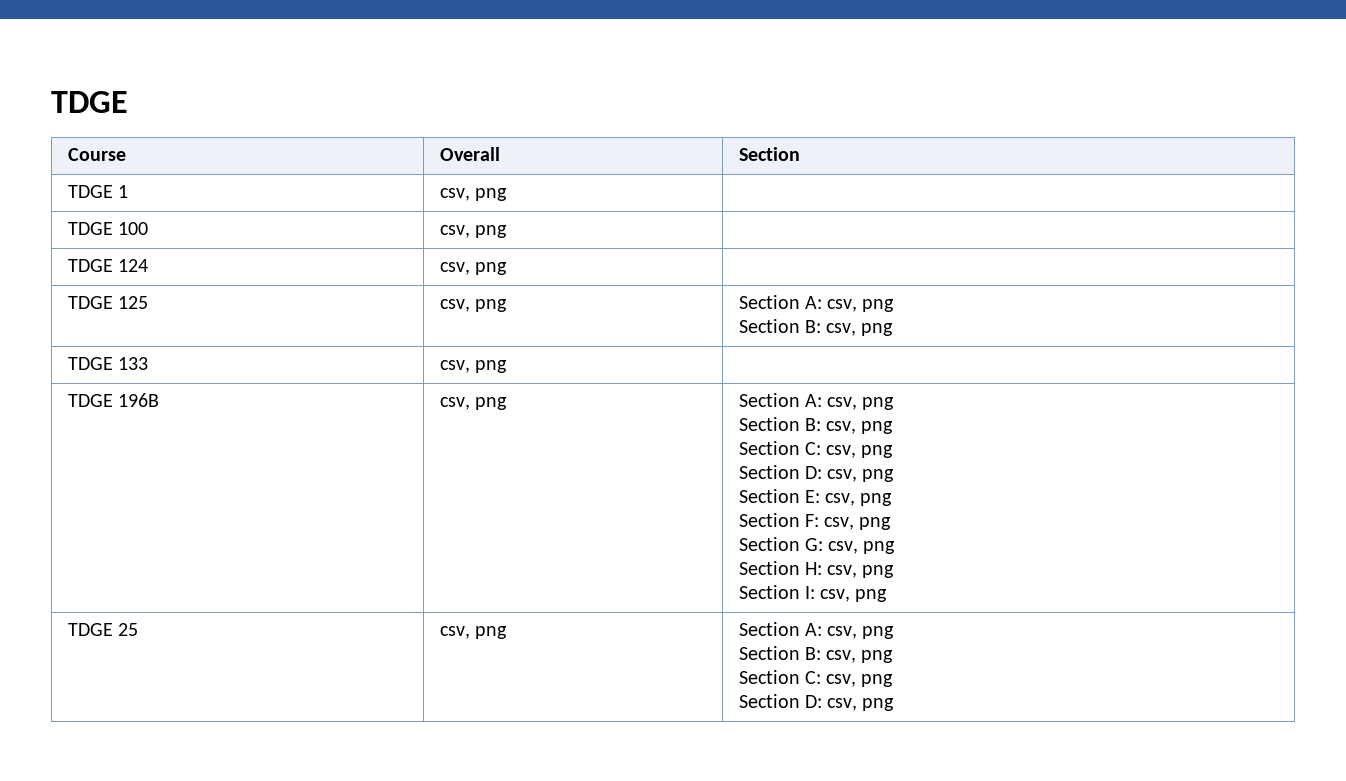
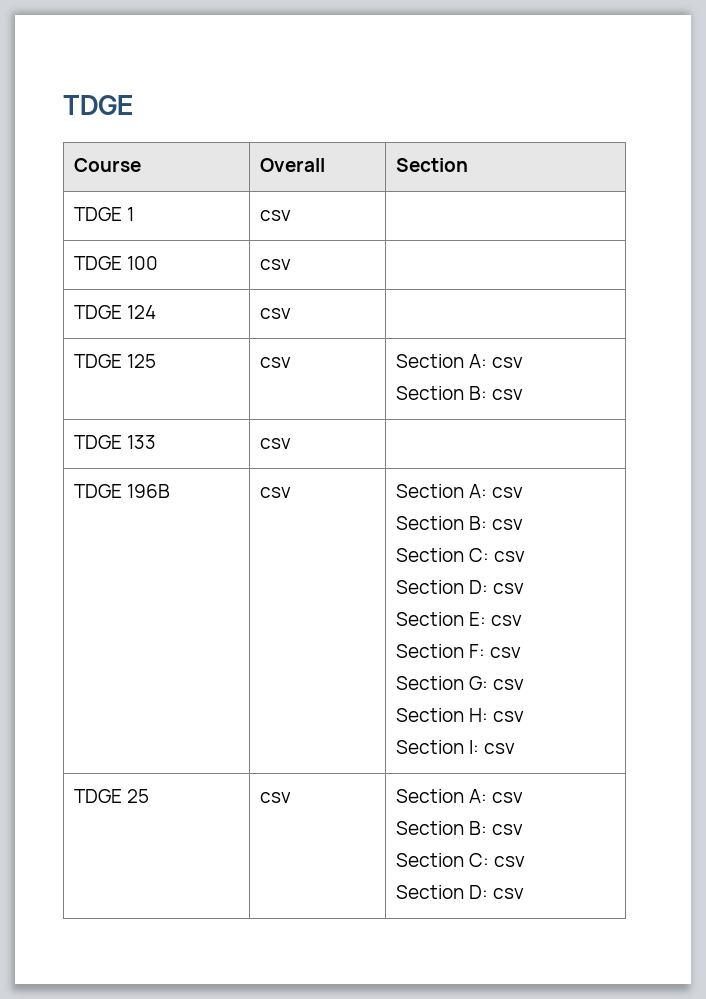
- TDGE 1 | csv, png |
+ TDGE 1 | csv |
- TDGE 100 | csv, png |
+ TDGE 100 | csv |
- TDGE 124 | csv, png |
+ TDGE 124 | csv |
- TDGE 125 | csv, png | Section A: csv, png
- Section B: csv, png
+ TDGE 125 | csv | Section A: csv
+ Section B: csv
- TDGE 133 | csv, png |
+ TDGE 133 | csv |
- TDGE 196B | csv, png | Section A: csv, png
- Section B: csv, png
- Section C: csv, png
- Section D: csv, png
- Section E: csv, png
- Section F: csv, png
- Section G: csv, png
- Section H: csv, png
- Section I: csv, png
+ TDGE 196B | csv | Section A: csv
+ Section B: csv
+ Section C: csv
+ Section D: csv
+ Section E: csv
+ Section F: csv
+ Section G: csv
+ Section H: csv
+ Section I: csv
- TDGE 25 | csv, png | Section A: csv, png
- Section B: csv, png
- Section C: csv, png
- Section D: csv, png
+ TDGE 25 | csv | Section A: csv
+ Section B: csv
+ Section C: csv
+ Section D: csv

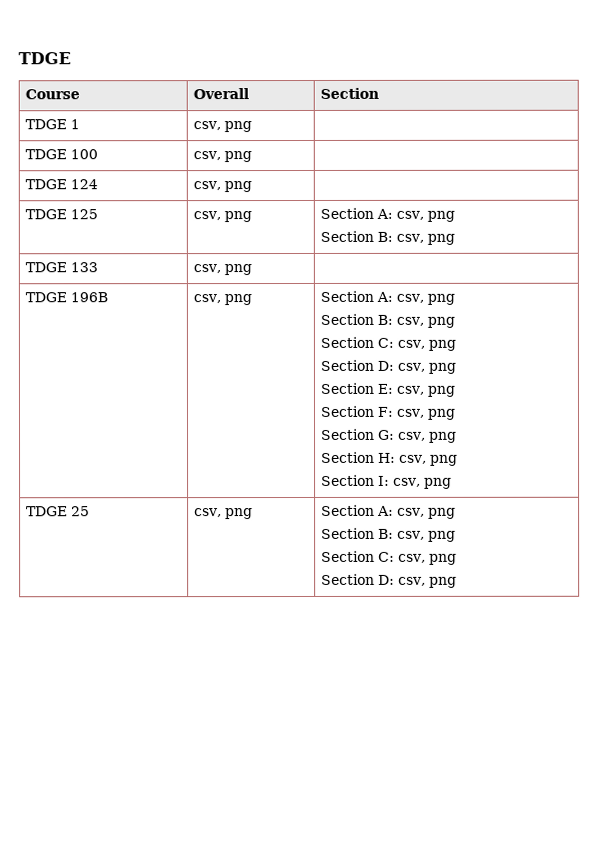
- TDGE 1 | csv |
+ TDGE 1 | csv, png |
- TDGE 100 | csv |
+ TDGE 100 | csv, png |
- TDGE 124 | csv |
+ TDGE 124 | csv, png |
- TDGE 125 | csv | Section A: csv
- Section B: csv
+ TDGE 125 | csv, png | Section A: csv, png
+ Section B: csv, png
- TDGE 133 | csv |
+ TDGE 133 | csv, png |
- TDGE 196B | csv | Section A: csv
- Section B: csv
- Section C: csv
- Section D: csv
- Section E: csv
- Section F: csv
- Section G: csv
- Section H: csv
- Section I: csv
+ TDGE 196B | csv, png | Section A: csv, png
+ Section B: csv, png
+ Section C: csv, png
+ Section D: csv, png
+ Section E: csv, png
+ Section F: csv, png
+ Section G: csv, png
+ Section H: csv, png
+ Section I: csv, png
- TDGE 25 | csv | Section A: csv
- Section B: csv
- Section C: csv
- Section D: csv
+ TDGE 25 | csv, png | Section A: csv, png
+ Section B: csv, png
+ Section C: csv, png
+ Section D: csv, png

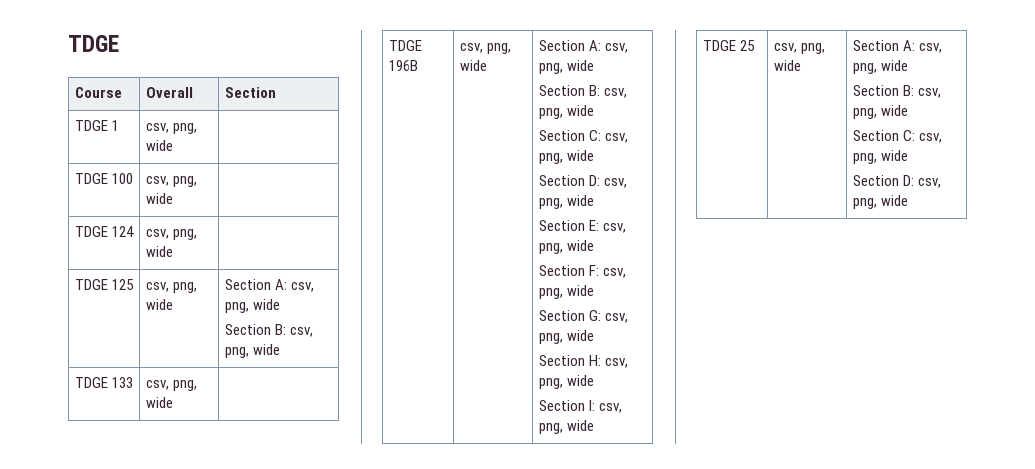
- TDGE 1 | csv, png |
+ TDGE 1 | csv, png, wide |
- TDGE 100 | csv, png |
+ TDGE 100 | csv, png, wide |
- TDGE 124 | csv, png |
+ TDGE 124 | csv, png, wide |
- TDGE 125 | csv, png | Section A: csv, png
- Section B: csv, png
+ TDGE 125 | csv, png, wide | Section A: csv, png, wide
+ Section B: csv, png, wide
- TDGE 133 | csv, png |
+ TDGE 133 | csv, png, wide |
- TDGE 196B | csv, png | Section A: csv, png
- Section B: csv, png
- Section C: csv, png
- Section D: csv, png
+ TDGE 196B | csv, png, wide | Section A: csv, png, wide
+ Section B: csv, png, wide
+ Section C: csv, png, wide
+ Section D: csv, png, wide
- Section E: csv, png
+ Section E: csv, png, wide
- Section F: csv, png
+ Section F: csv, png, wide
- Section G: csv, png
+ Section G: csv, png, wide
- Section H: csv, png
+ Section H: csv, png, wide
- Section I: csv, png
+ Section I: csv, png, wide
- TDGE 25 | csv, png | Section A: csv, png
- Section B: csv, png
- Section C: csv, png
- Section D: csv, png
+ TDGE 25 | csv, png, wide | Section A: csv, png, wide
+ Section B: csv, png, wide
+ Section C: csv, png, wide
+ Section D: csv, png, wide

